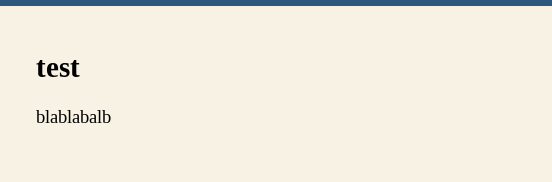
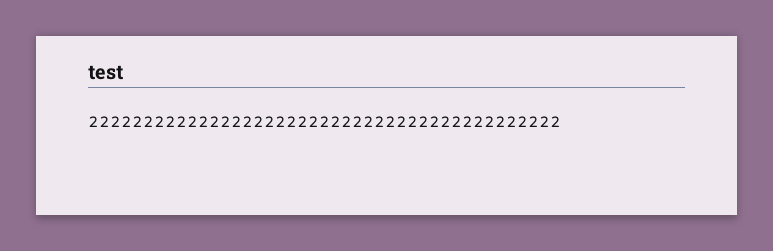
- blablabalb
+ 2222222222222222222222222222222222222222222

